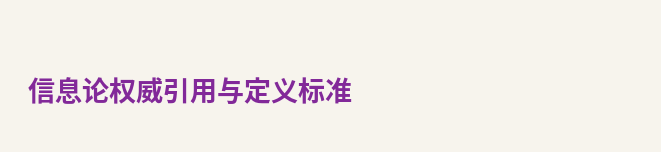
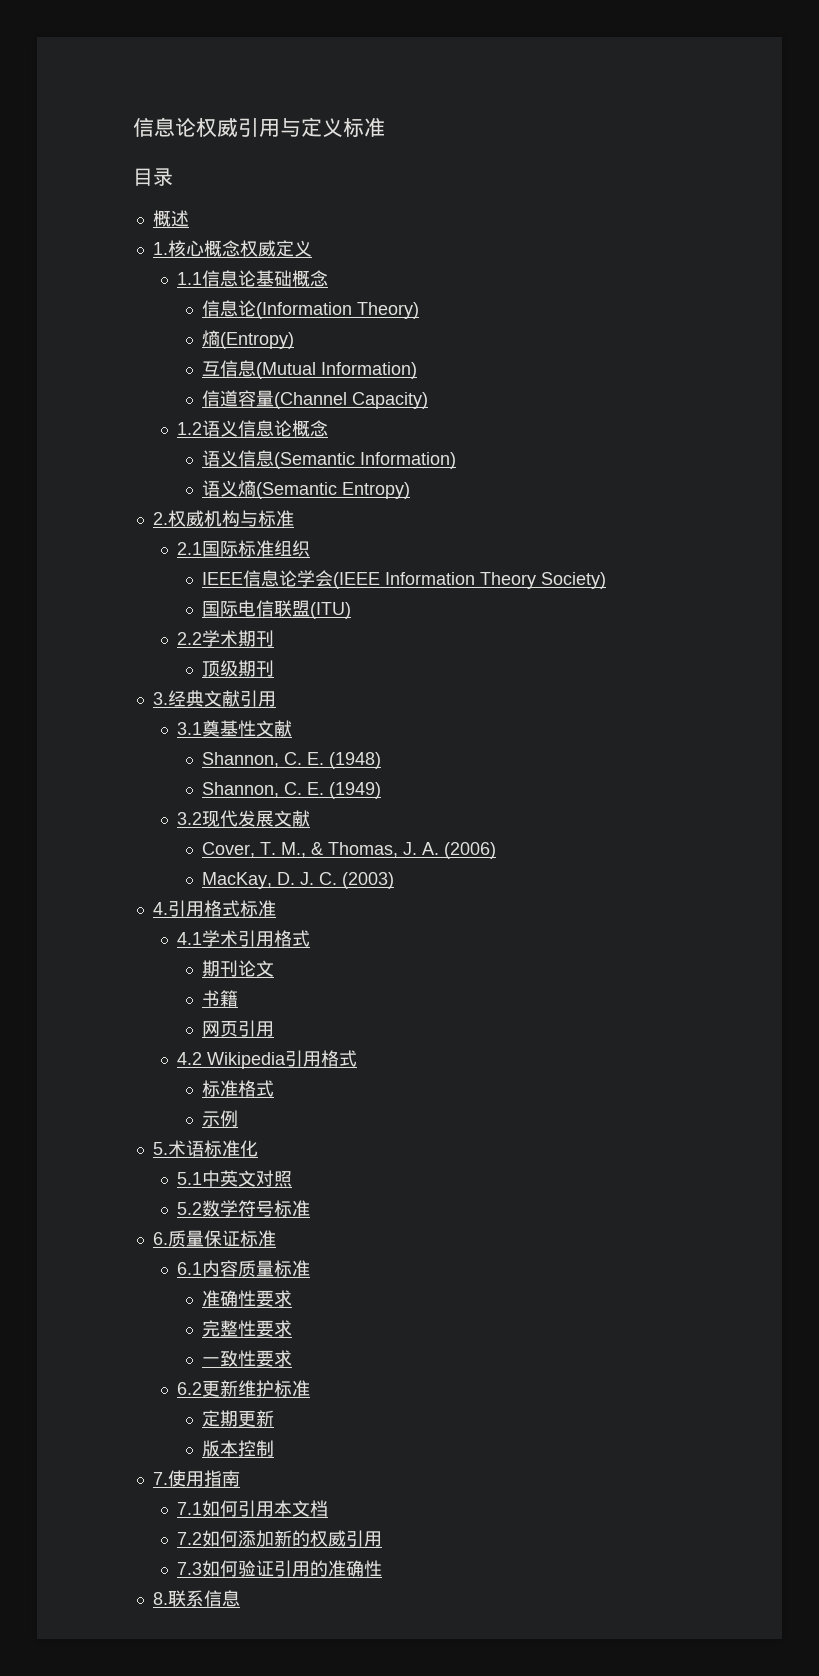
+ 目录
+ 概述
+ 1.核心概念权威定义
+ 1.1信息论基础概念
+ 信息论(Information Theory)
+ 熵(Entropy)
+ 互信息(Mutual Information)
+ 信道容量(Channel Capacity)
+ 1.2语义信息论概念
+ 语义信息(Semantic Information)
+ 语义熵(Semantic Entropy)
+ 2.权威机构与标准
+ 2.1国际标准组织
+ IEEE信息论学会(IEEE Information Theory Society)
+ 国际电信联盟(ITU)
+ 2.2学术期刊
+ 顶级期刊
+ 3.经典文献引用
+ 3.1奠基性文献
+ Shannon, C. E. (1948)
+ Shannon, C. E. (1949)
+ 3.2现代发展文献
+ Cover, T. M., & Thomas, J. A. (2006)
+ MacKay, D. J. C. (2003)
+ 4.引用格式标准
+ 4.1学术引用格式
+ 期刊论文
+ 书籍
+ 网页引用
+ 4.2 Wikipedia引用格式
+ 标准格式
+ 示例
+ 5.术语标准化
+ 5.1中英文对照
+ 5.2数学符号标准
+ 6.质量保证标准
+ 6.1内容质量标准
+ 准确性要求
+ 完整性要求
+ 一致性要求
+ 6.2更新维护标准
+ 定期更新
+ 版本控制
+ 7.使用指南
+ 7.1如何引用本文档
+ 7.2如何添加新的权威引用
+ 7.3如何验证引用的准确性
+ 8.联系信息

